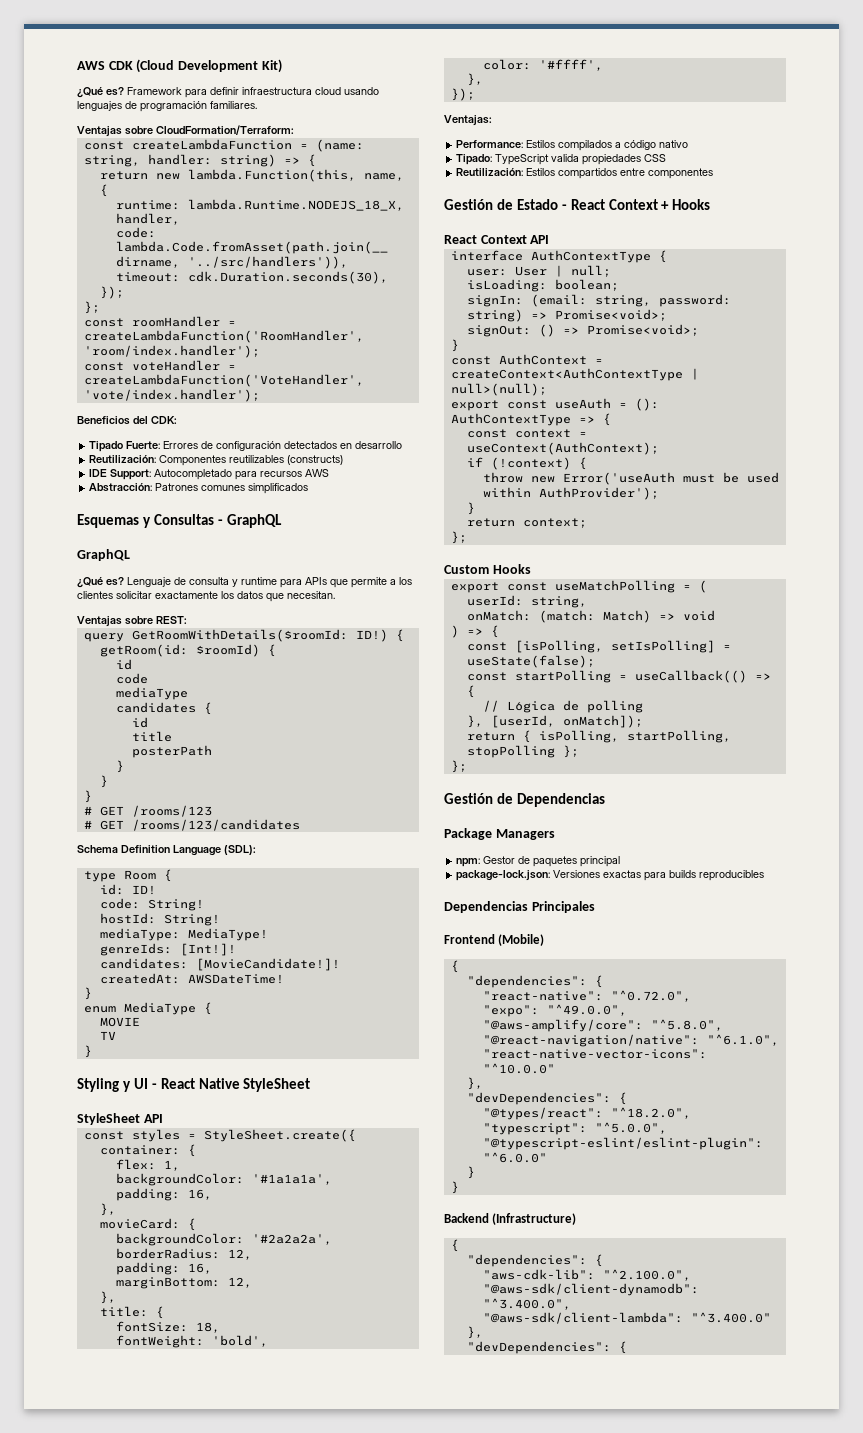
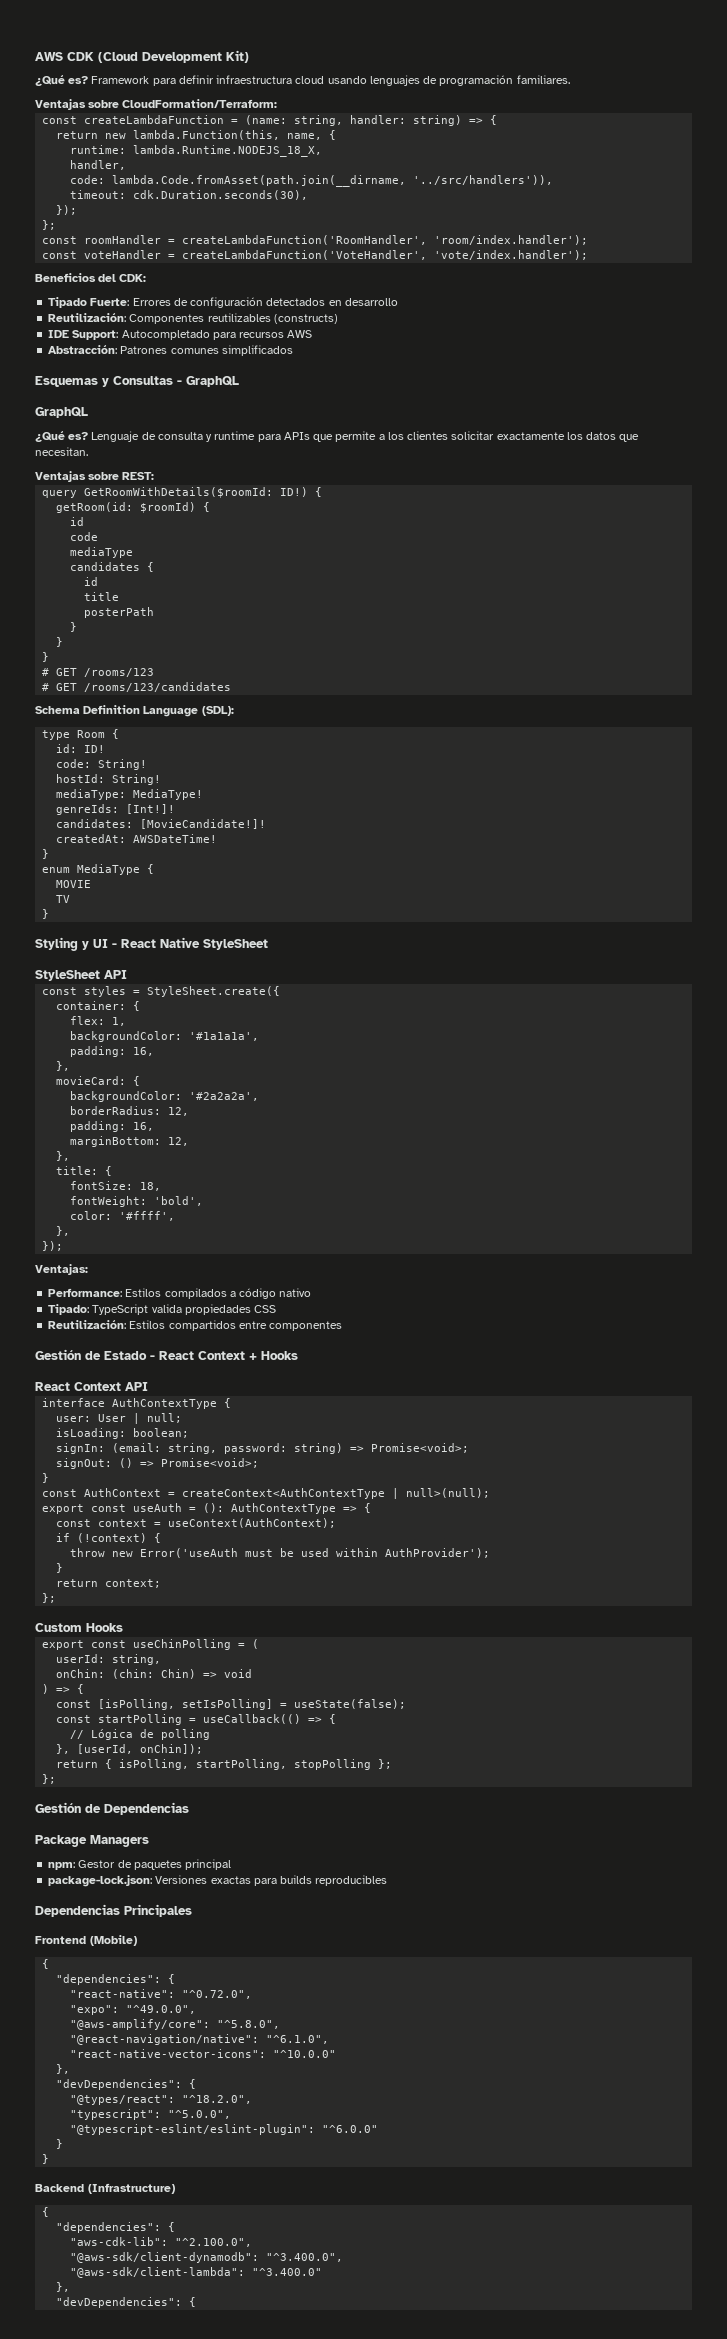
- export const useMatchPolling = (
+ export const useChinPolling = (
- onMatch: (match: Match) => void
+ onChin: (chin: Chin) => void
- }, [userId, onMatch]);
+ }, [userId, onChin]);

